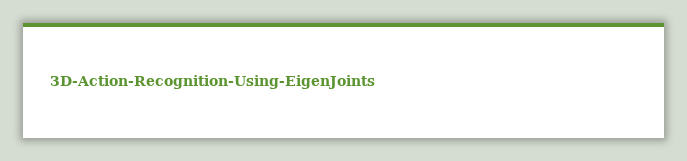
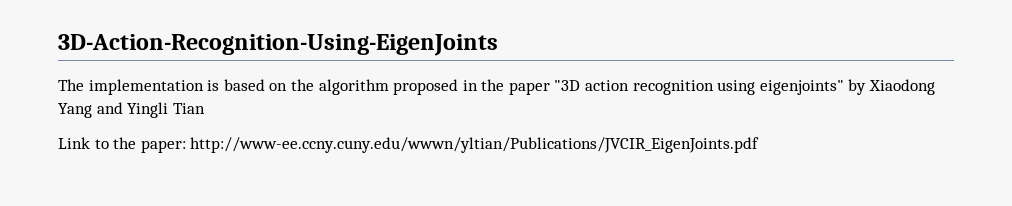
+ The implementation is based on the algorithm proposed in the paper "3D action recognition using eigenjoints" by Xiaodong Yang and Yingli Tian
+ Link to the paper: http://www-ee.ccny.cuny.edu/wwwn/yltian/Publications/JVCIR_EigenJoints.pdf

